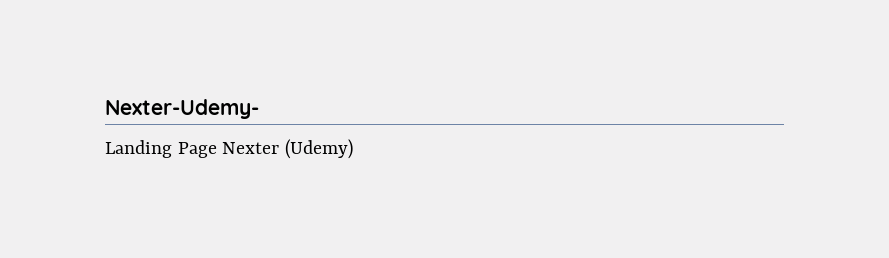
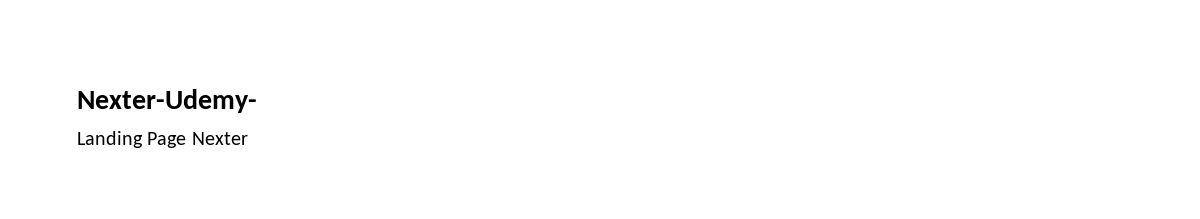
- Landing Page Nexter (Udemy)
+ Landing Page Nexter

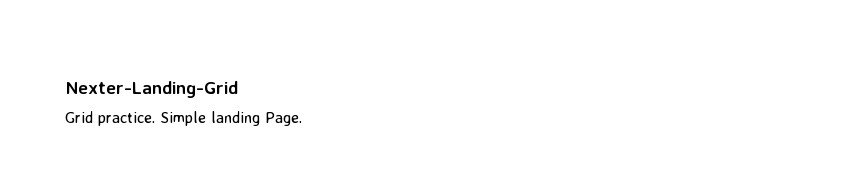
- Nexter-Udemy-
- Landing Page Nexter
+ Nexter-Landing-Grid
+ Grid practice. Simple landing Page.

